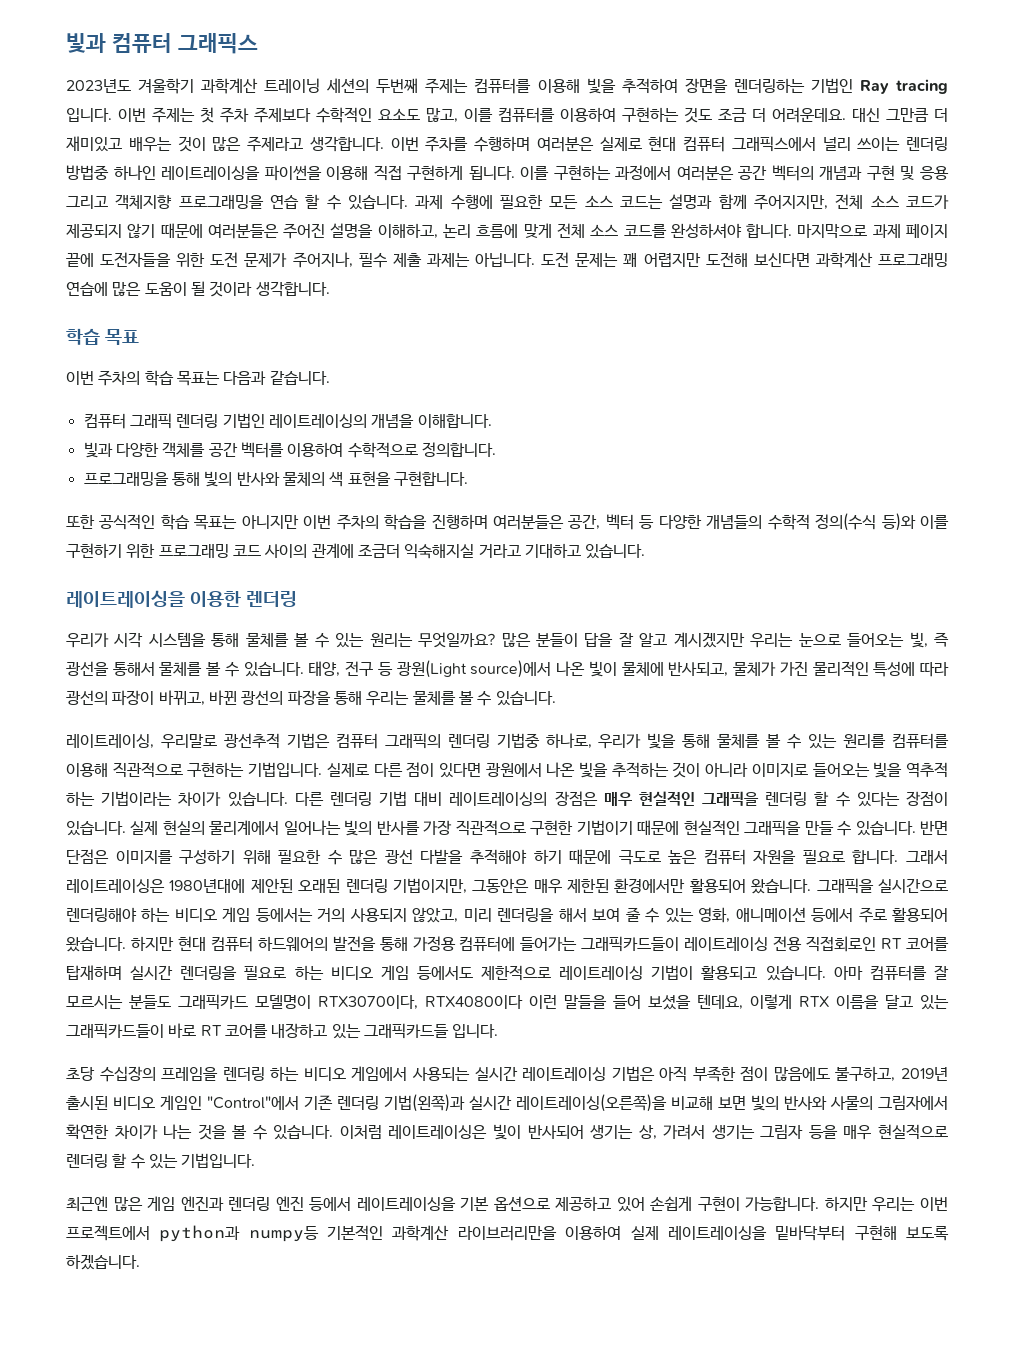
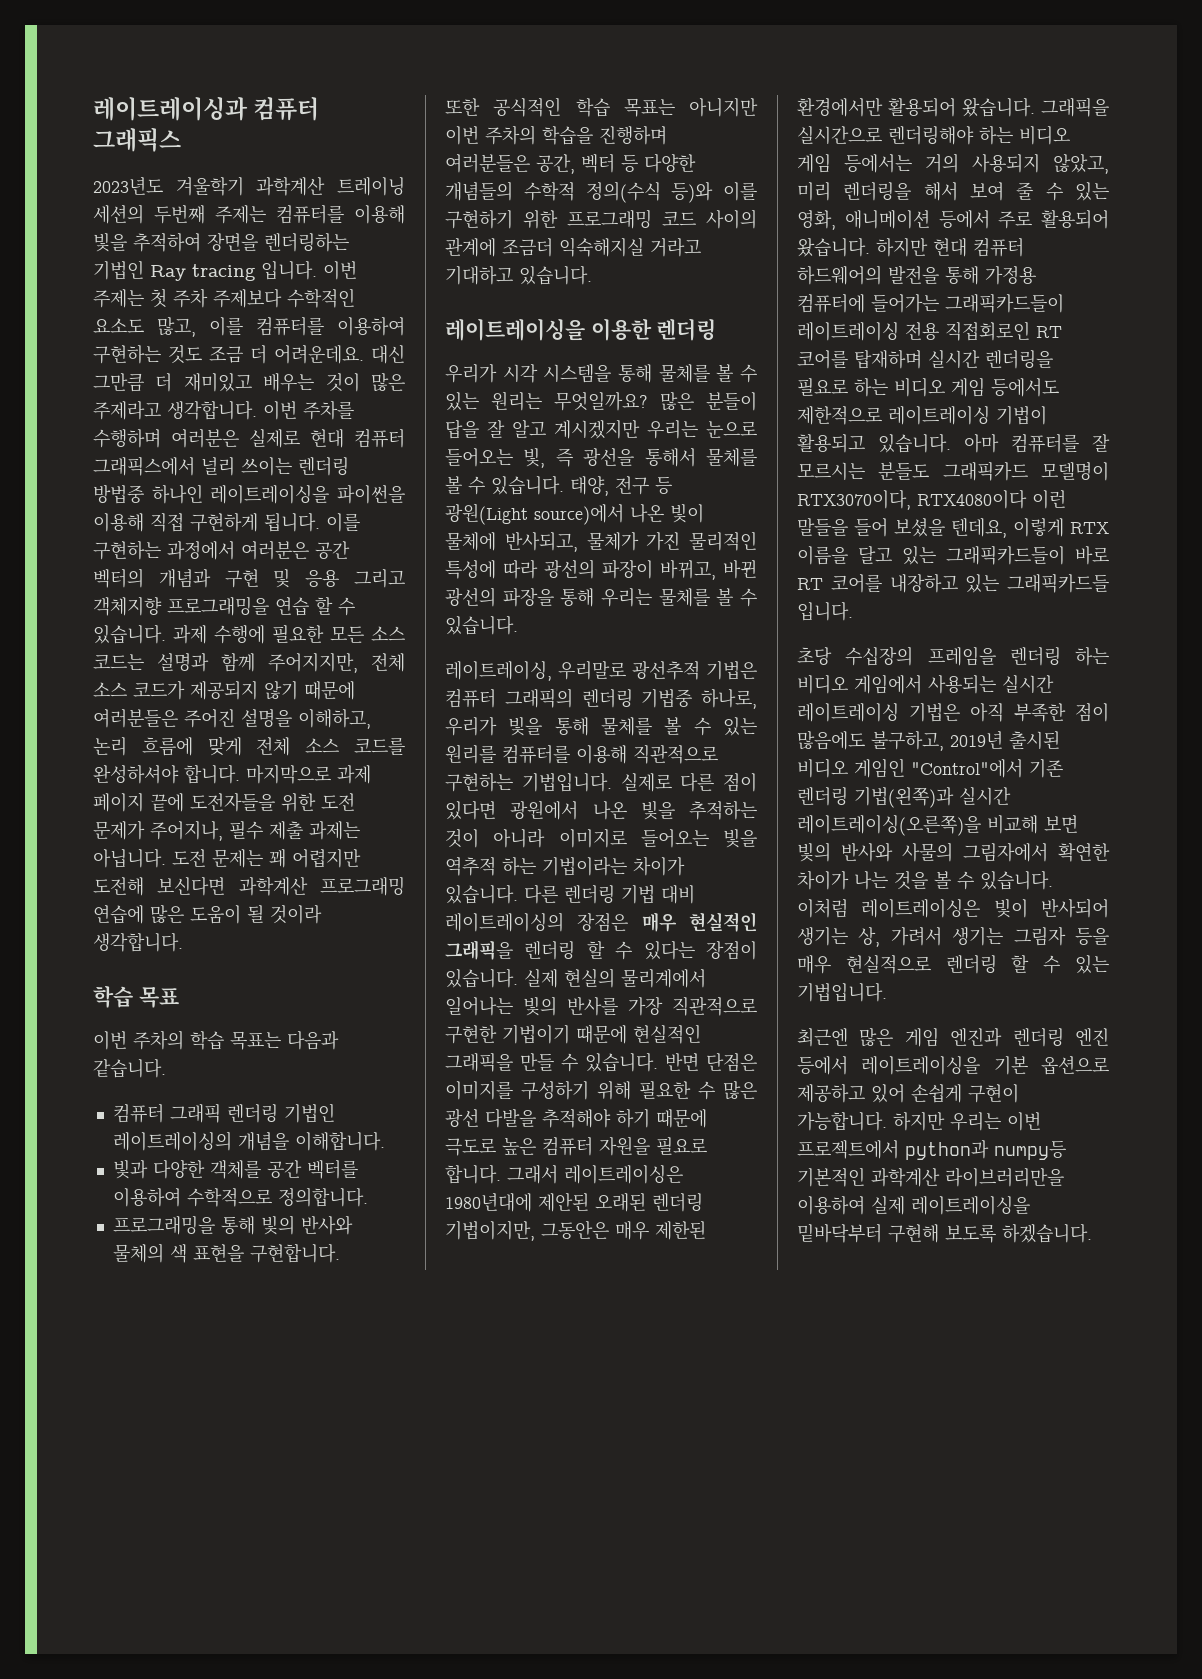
- 빛과 컴퓨터 그래픽스
+ 레이트레이싱과 컴퓨터 그래픽스

